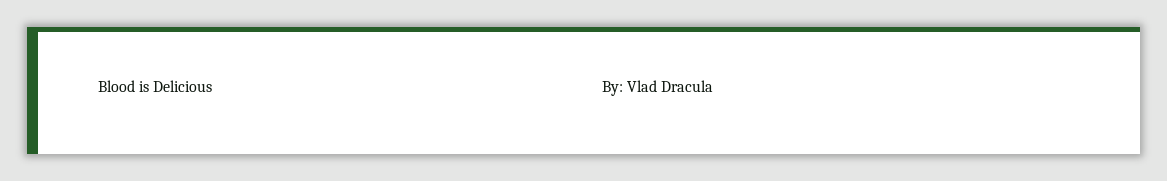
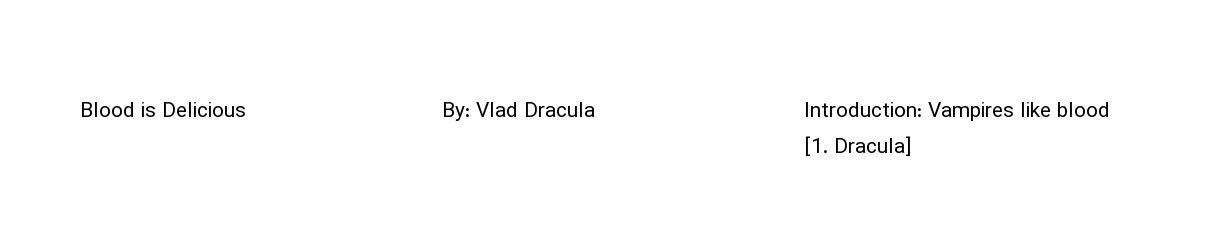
+ Introduction: Vampires like blood [1. Dracula]

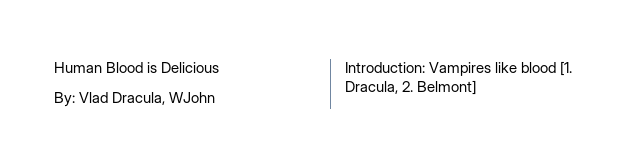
- Blood is Delicious
+ Human Blood is Delicious
- By: Vlad Dracula
+ By: Vlad Dracula, WJohn
- Introduction: Vampires like blood [1. Dracula]
+ Introduction: Vampires like blood [1. Dracula, 2. Belmont]

